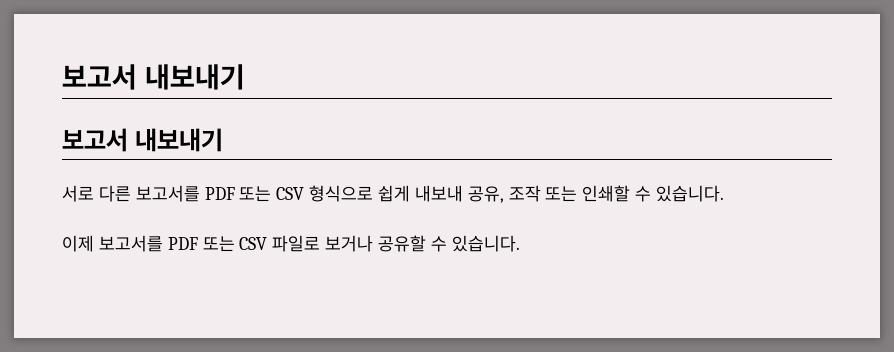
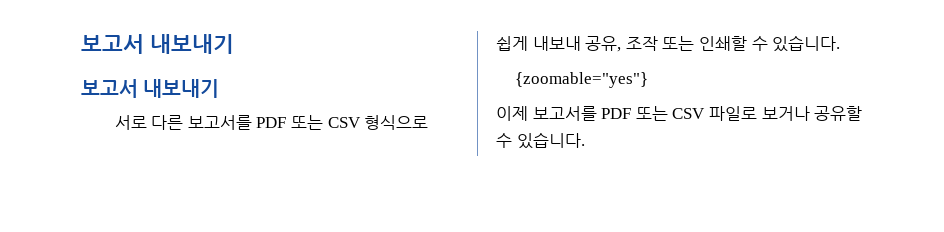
+ {zoomable="yes"}

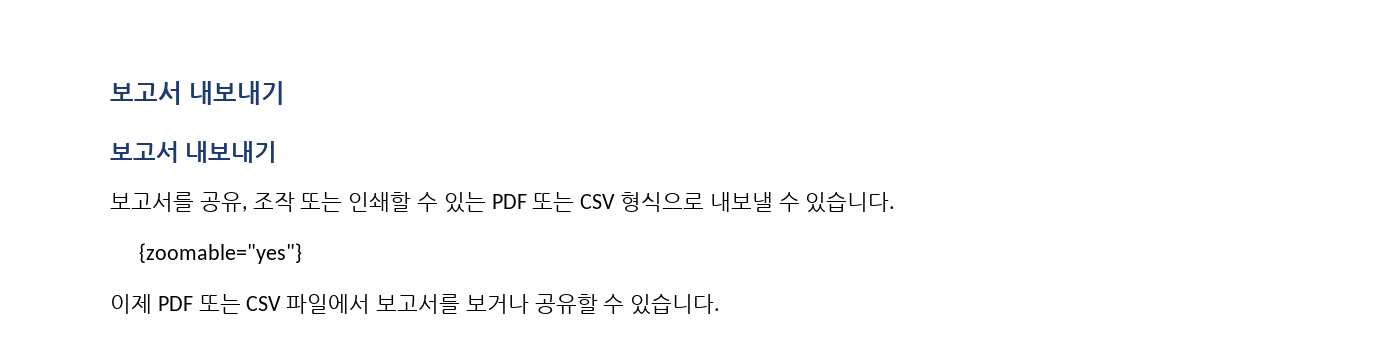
- 서로 다른 보고서를 PDF 또는 CSV 형식으로 쉽게 내보내 공유, 조작 또는 인쇄할 수 있습니다.
+ 보고서를 공유, 조작 또는 인쇄할 수 있는 PDF 또는 CSV 형식으로 내보낼 수 있습니다.
- 이제 보고서를 PDF 또는 CSV 파일로 보거나 공유할 수 있습니다.
+ 이제 PDF 또는 CSV 파일에서 보고서를 보거나 공유할 수 있습니다.

